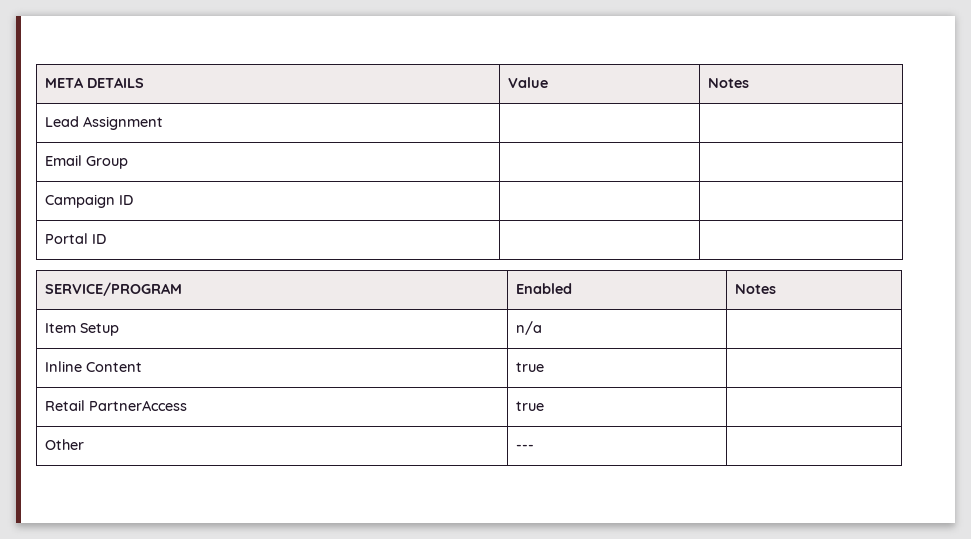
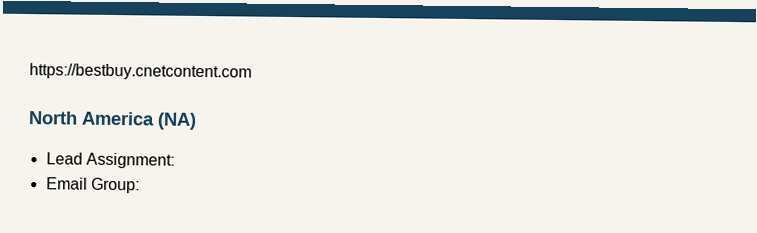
- META DETAILS | Value | Notes
- Lead Assignment | |
- Email Group | |
- Campaign ID | |
- Portal ID | |
- SERVICE/PROGRAM | Enabled | Notes
- Item Setup | n/a |
- Inline Content | true |
- Retail PartnerAccess | true |
- Other | --- |
+ https://bestbuy.cnetcontent.com
+ North America (NA)
+ Lead Assignment:
+ Email Group:

